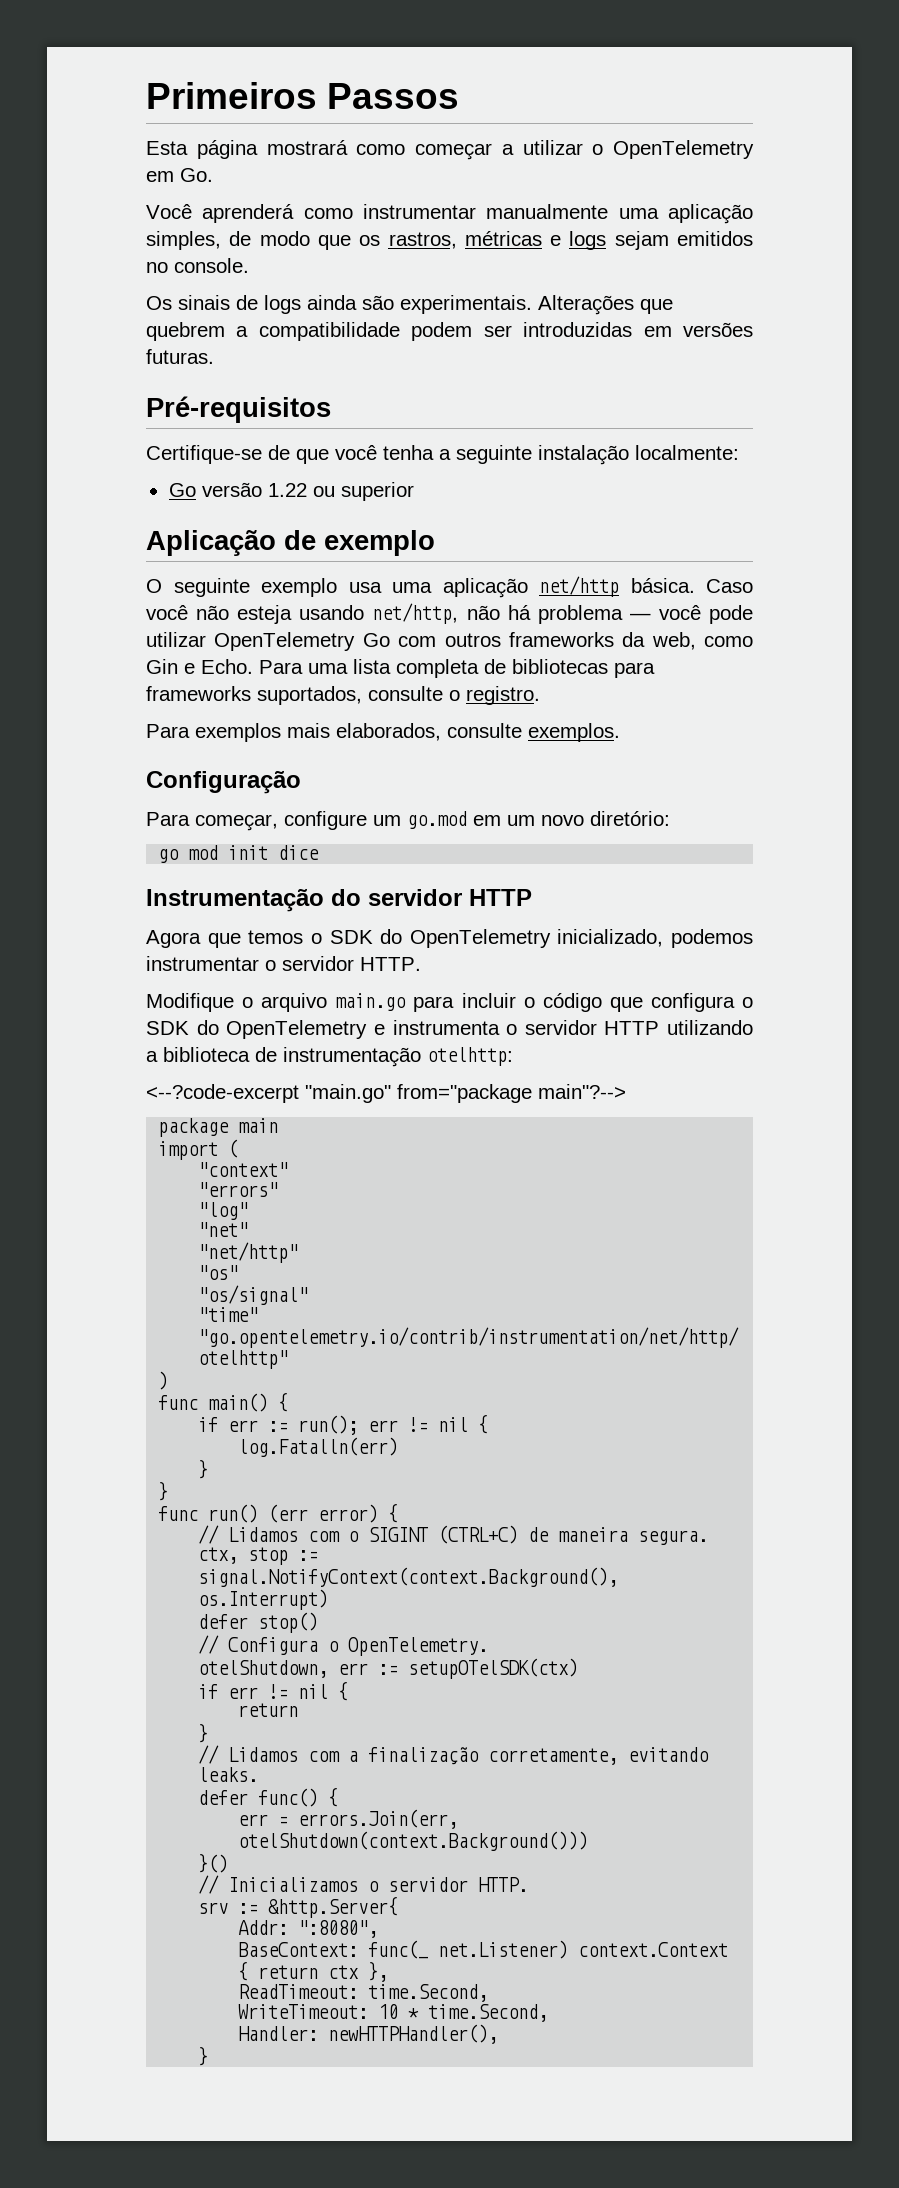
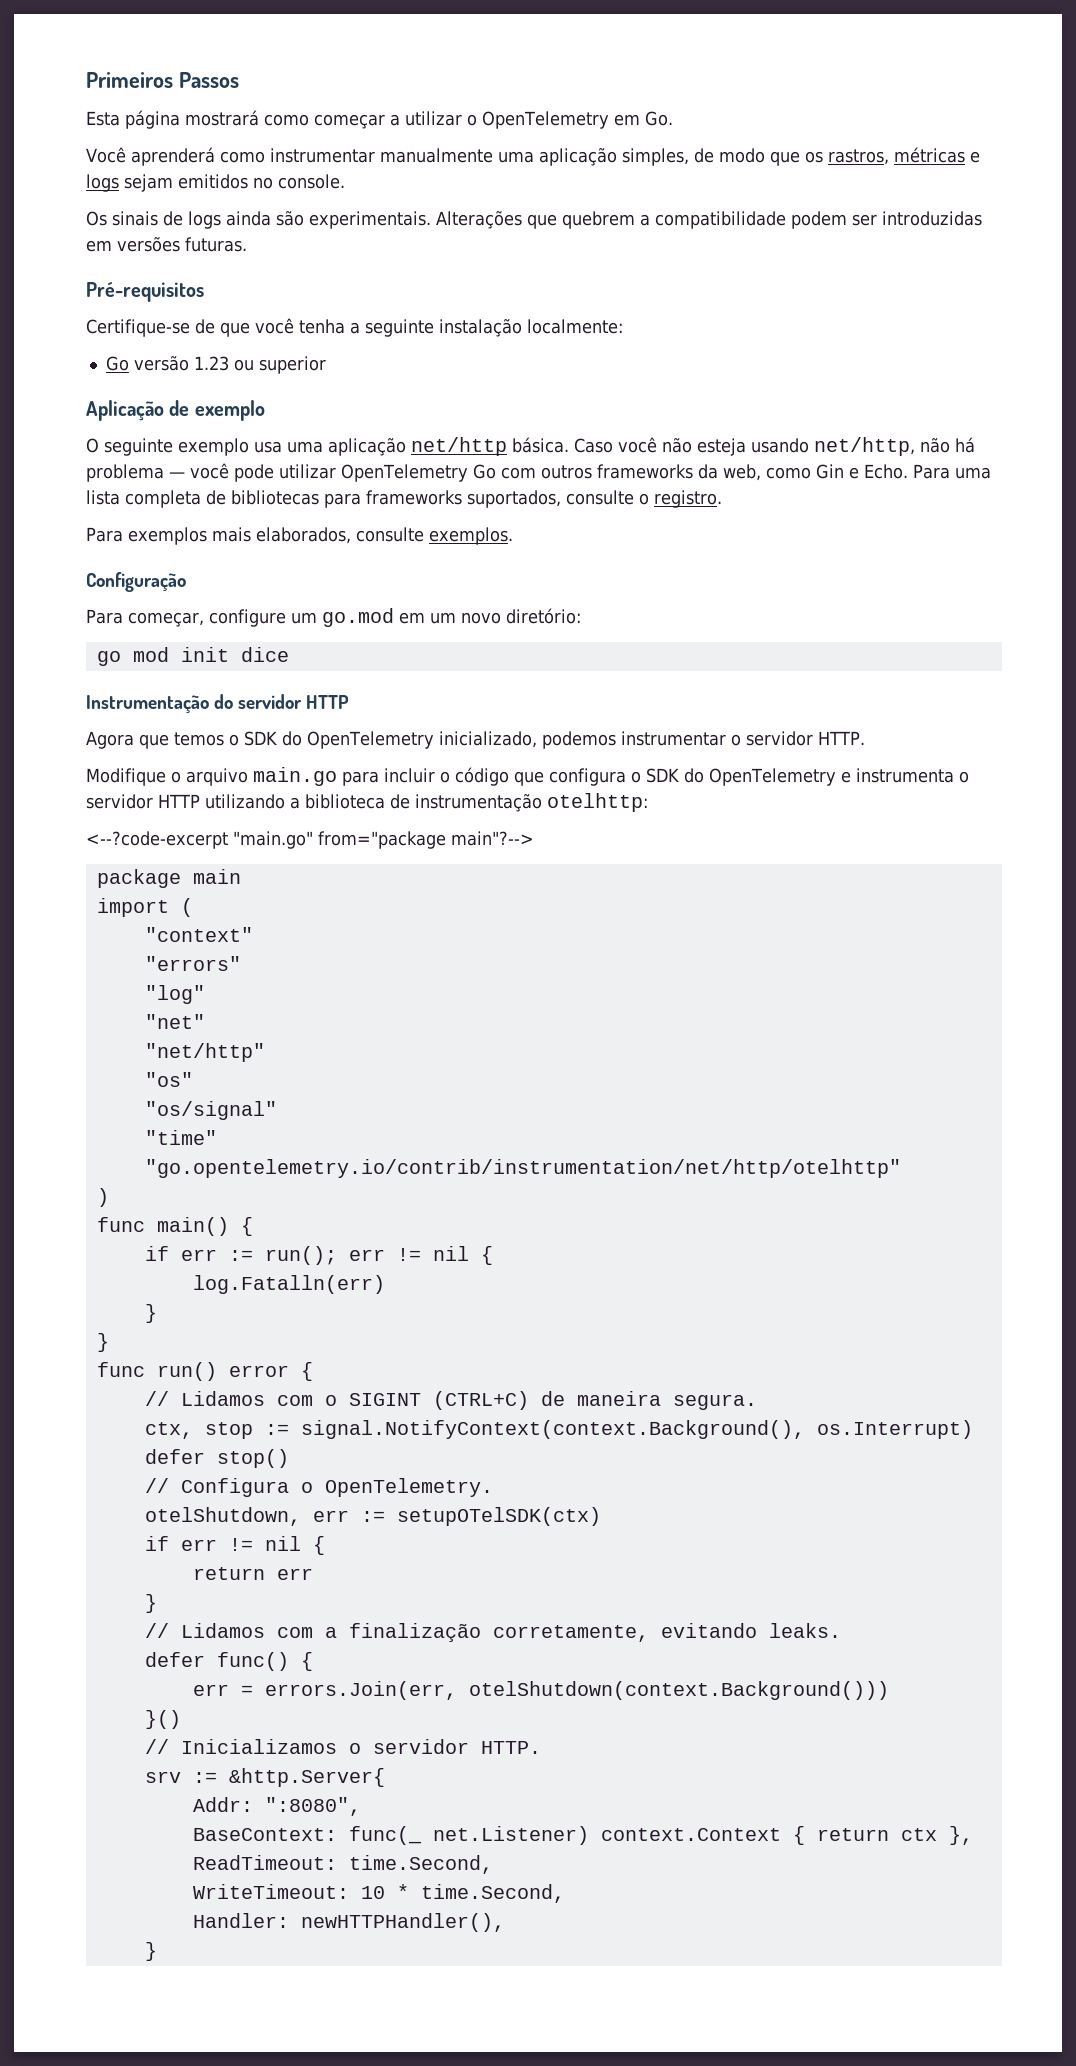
- Go versão 1.22 ou superior
+ Go versão 1.23 ou superior
- func run() (err error) {
+ func run() error {
  if err != nil {
- return
+ return err

